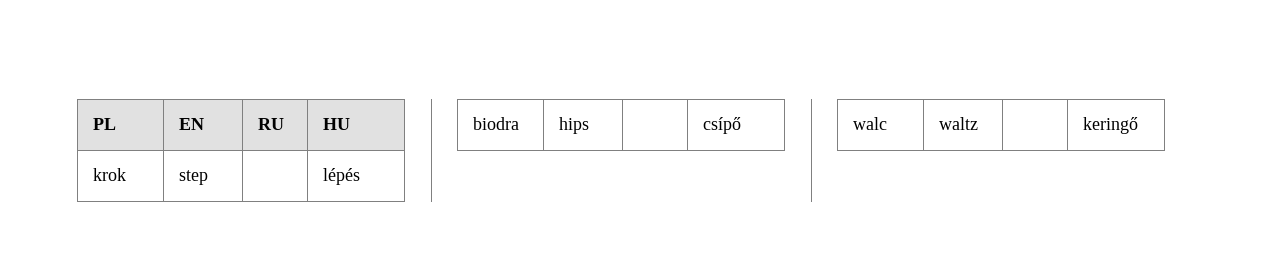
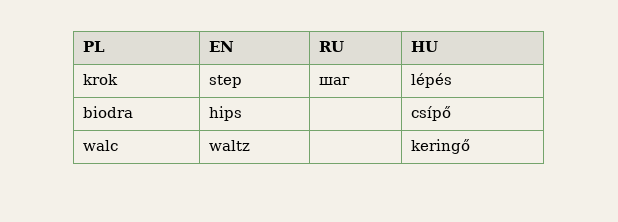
- krok | step | | lépés
+ krok | step | шаг | lépés

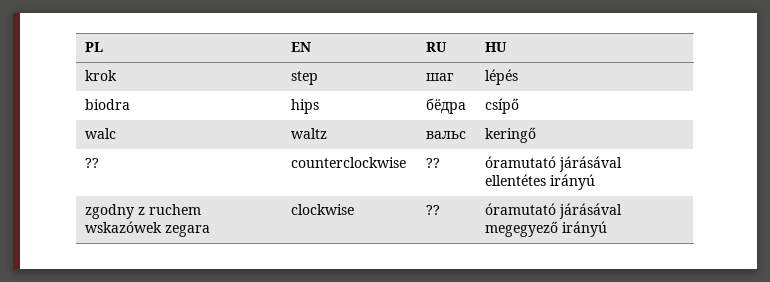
- biodra | hips | | csípő
+ biodra | hips | бёдра | csípő
- walc | waltz | | keringő
+ walc | waltz | вальс | keringő
+ ?? | counterclockwise | ?? | óramutató járásával ellentétes irányú
+ zgodny z ruchem wskazówek zegara | clockwise | ?? | óramutató járásával megegyező irányú

